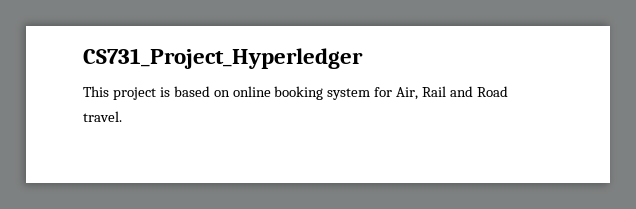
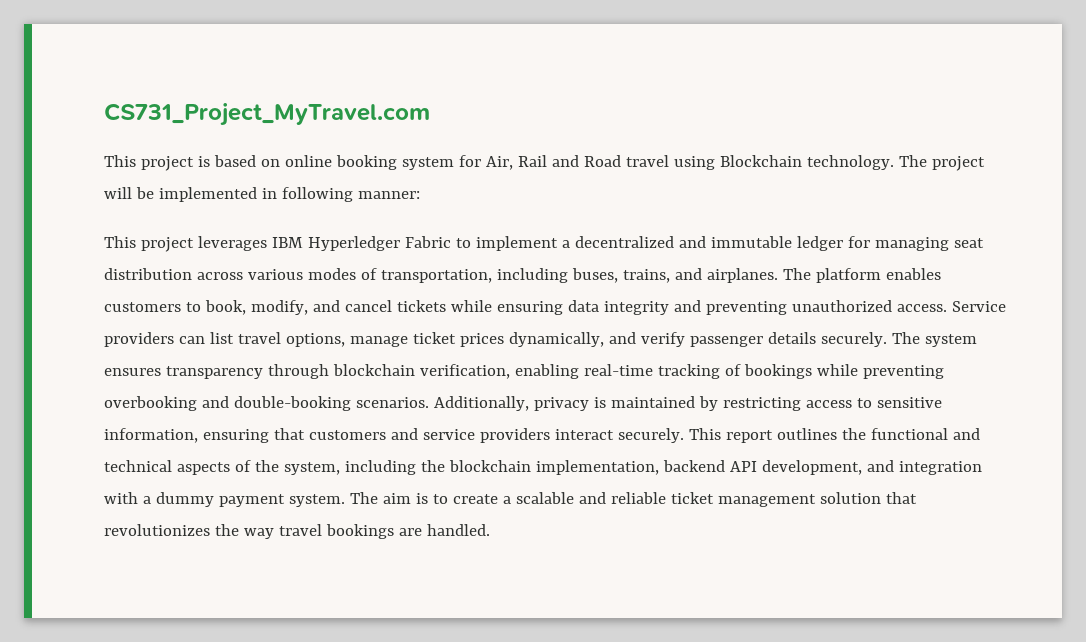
- CS731_Project_Hyperledger
+ CS731_Project_MyTravel.com
- This project is based on online booking system for Air, Rail and Road travel.
+ This project is based on online booking system for Air, Rail and Road travel using Blockchain technology. The project will be implemented in following manner:
+ This project leverages IBM Hyperledger Fabric to implement a decentralized and immutable ledger for managing seat distribution across various modes of transportation, including buses, trains, and airplanes. The platform enables customers to book, modify, and cancel tickets while ensuring data integrity and preventing unauthorized access. Service providers can list travel options, manage ticket prices dynamically, and verify passenger details securely. The system ensures transparency through blockchain verification, enabling real-time tracking of bookings while preventing overbooking and double-booking scenarios. Additionally, privacy is maintained by restricting access to sensitive information, ensuring that customers and service providers interact securely. This report outlines the functional and technical aspects of the system, including the blockchain implementation, backend API development, and integration with a dummy payment system. The aim is to create a scalable and reliable ticket management solution that revolutionizes the way travel bookings are handled.

